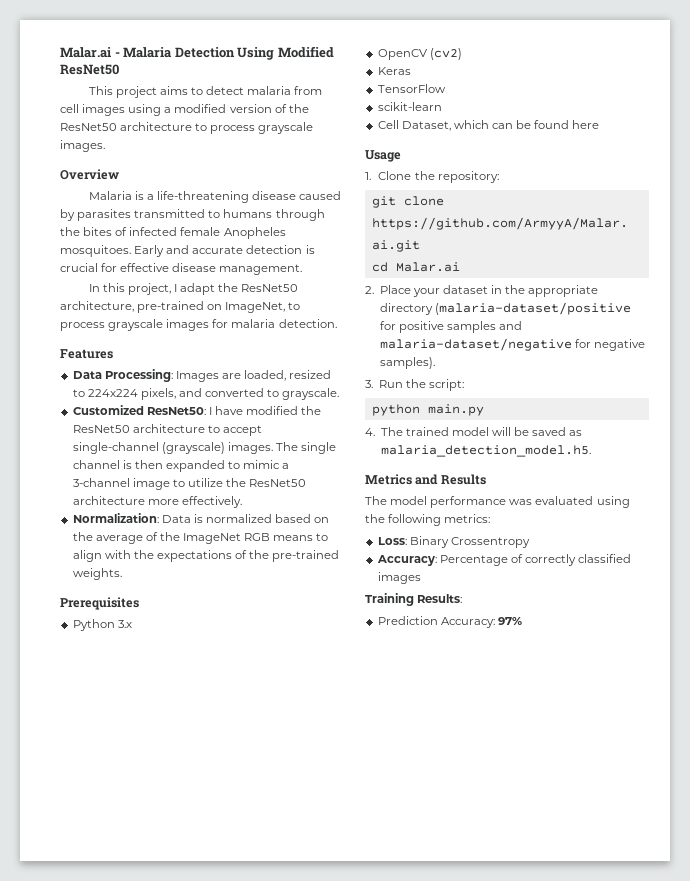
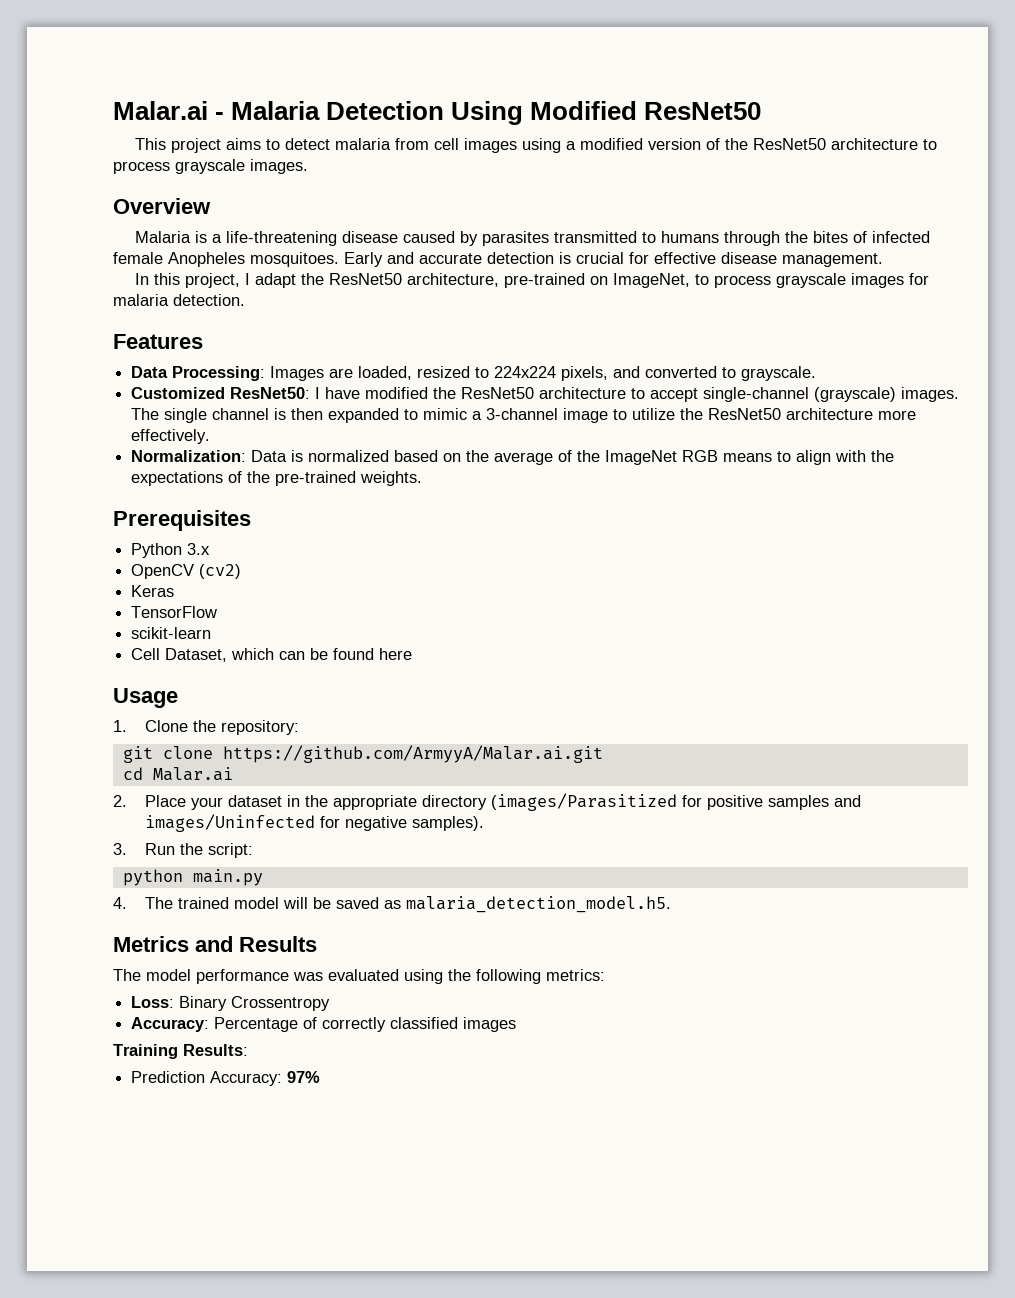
- 2. Place your dataset in the appropriate directory (malaria-dataset/positive for positive samples and malaria-dataset/negative for negative samples).
+ 2. Place your dataset in the appropriate directory (images/Parasitized for positive samples and images/Uninfected for negative samples).

